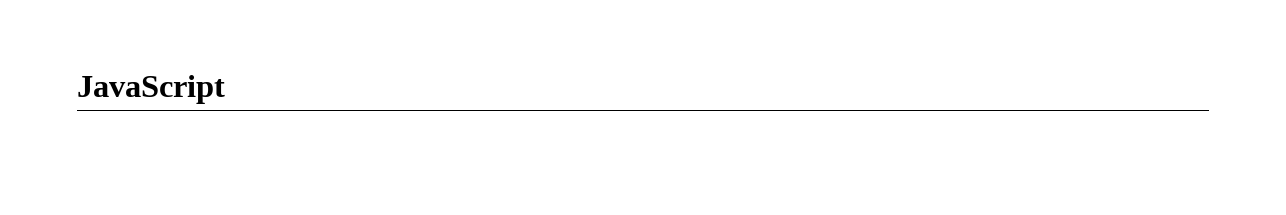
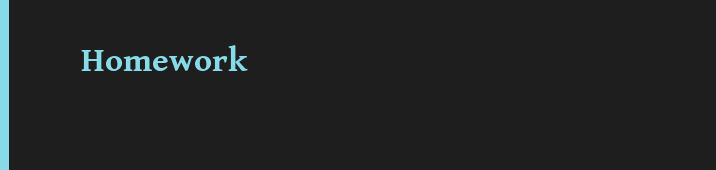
- JavaScript
+ Homework

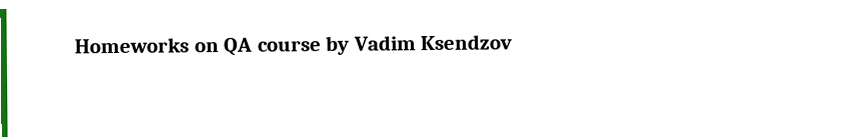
- Homework
+ Homeworks on QA course by Vadim Ksendzov

